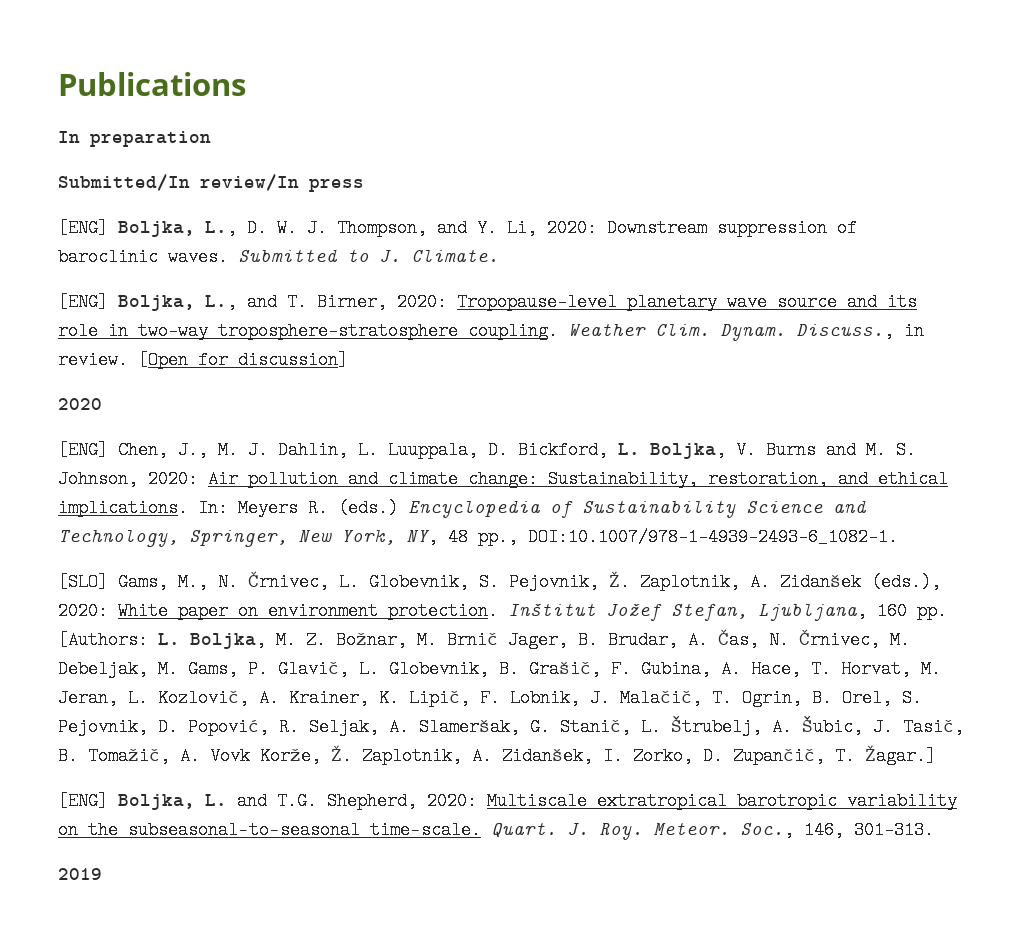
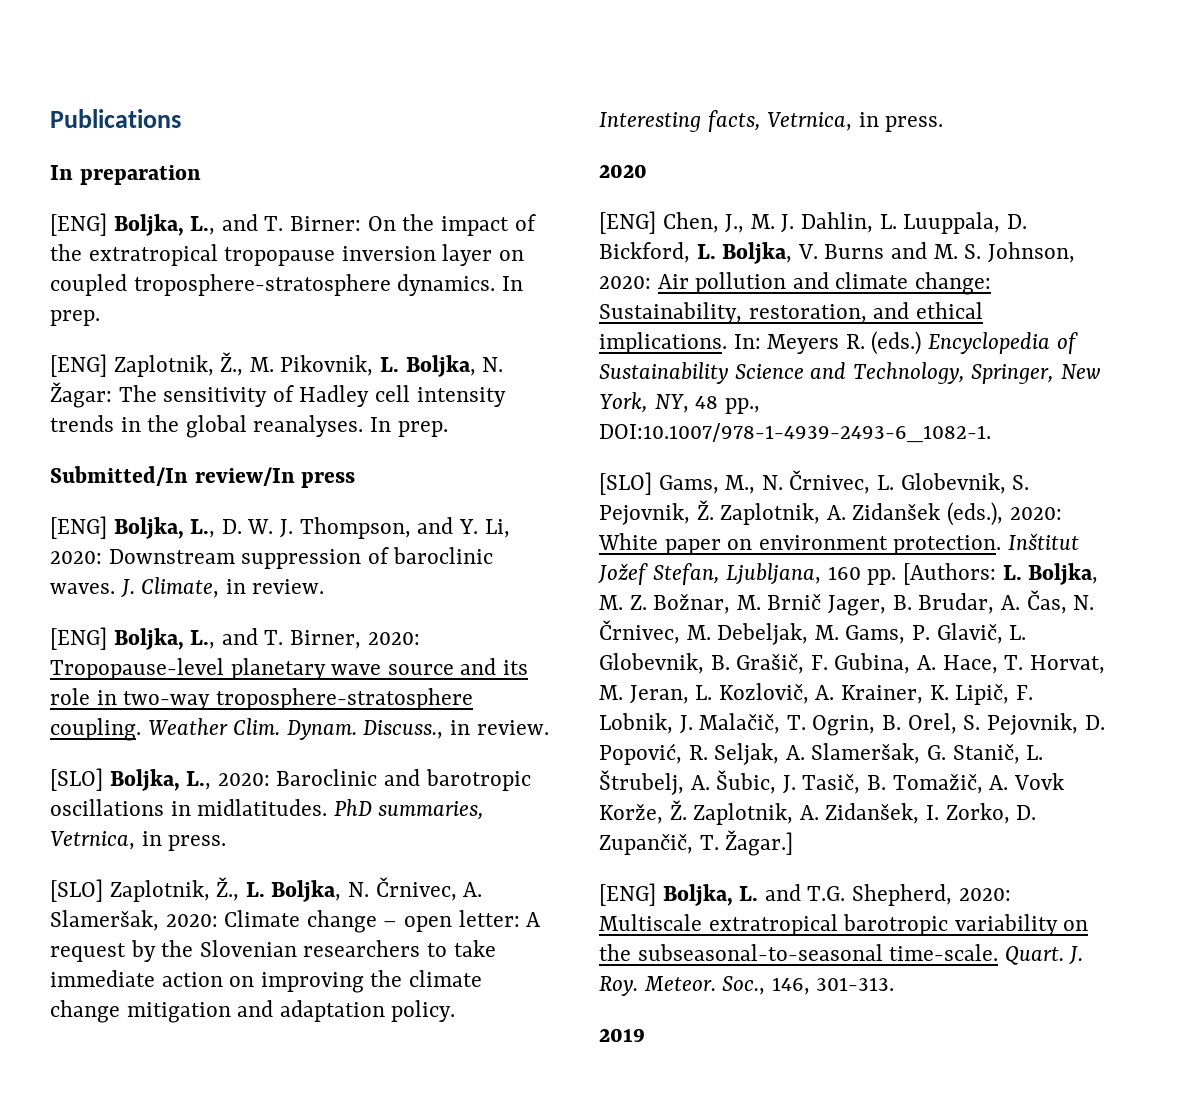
+ [ENG] Boljka, L., and T. Birner: On the impact of the extratropical tropopause inversion layer on coupled troposphere-stratosphere dynamics. In prep.
+ [ENG] Zaplotnik, Ž., M. Pikovnik, L. Boljka, N. Žagar: The sensitivity of Hadley cell intensity trends in the global reanalyses. In prep.
- Submitted to J. Climate.
+ J. Climate, in review.
- Discuss., in review. [Open for discussion]
+ Discuss., in review.
+ [SLO] Boljka, L., 2020: Baroclinic and barotropic oscillations in midlatitudes. PhD summaries, Vetrnica, in press.
+ [SLO] Zaplotnik, Ž., L. Boljka, N. Črnivec, A. Slameršak, 2020: Climate change – open letter: A request by the Slovenian researchers to take immediate action on improving the climate change mitigation and adaptation policy. Interesting facts, Vetrnica, in press.

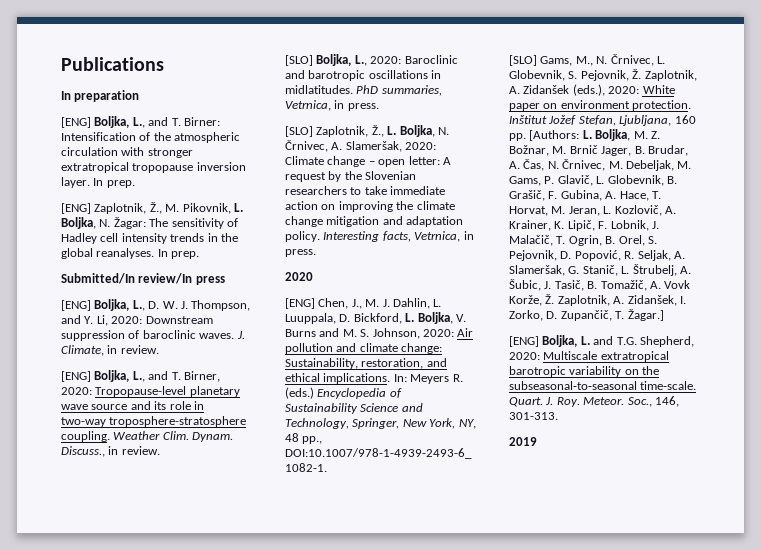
- [ENG] Boljka, L., and T. Birner: On the impact of the extratropical tropopause inversion layer on coupled troposphere-stratosphere dynamics.
+ [ENG] Boljka, L., and T. Birner: Intensification of the atmospheric circulation with stronger extratropical tropopause inversion layer.

